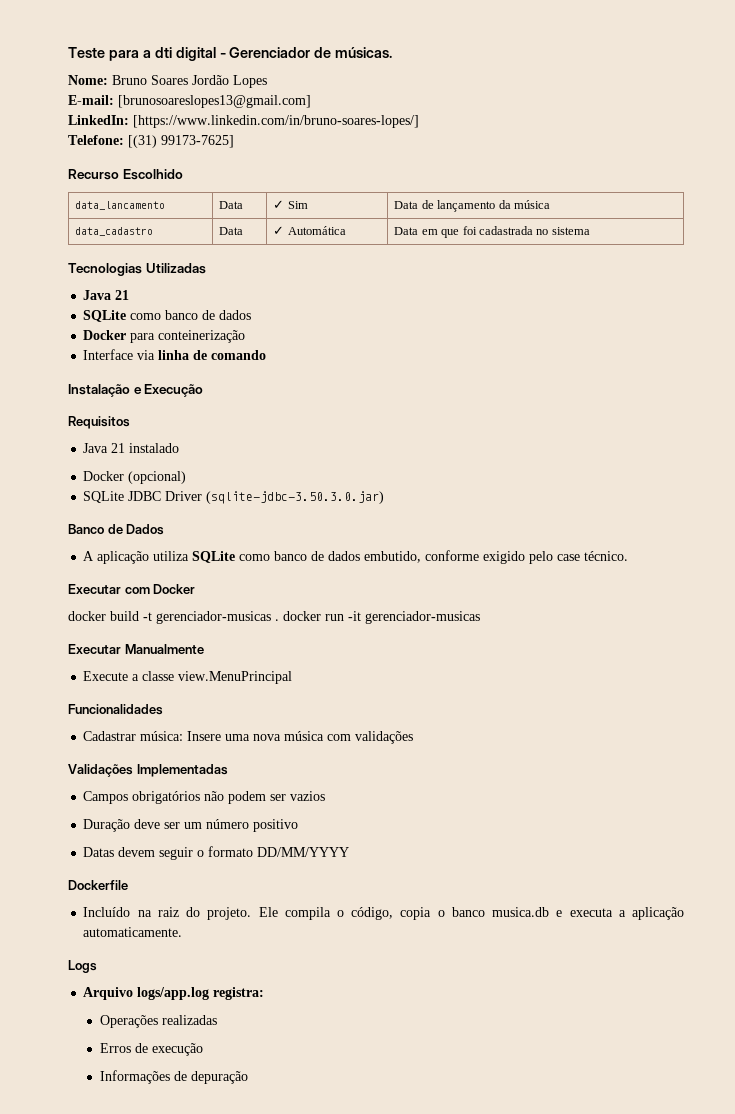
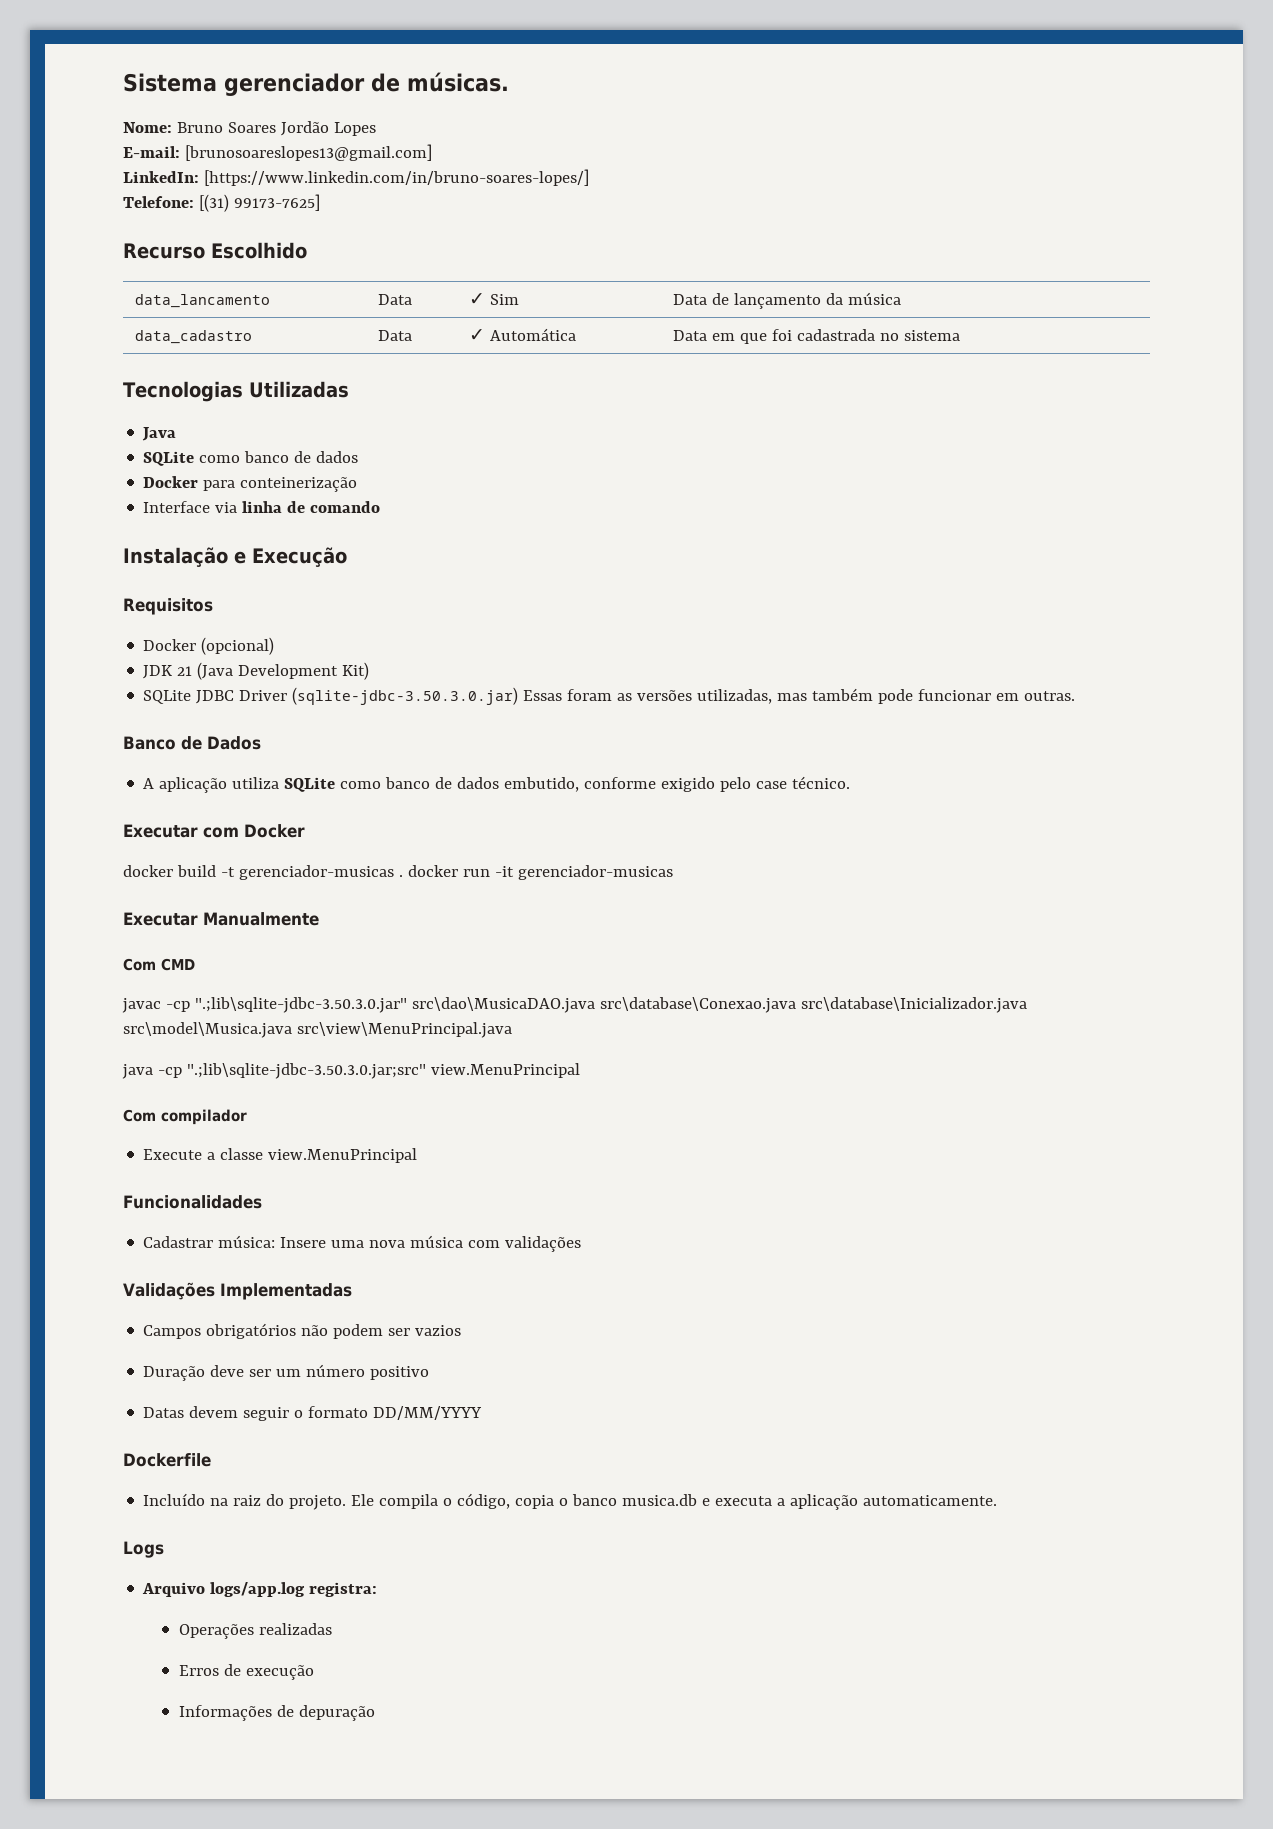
- Teste para a dti digital - Gerenciador de músicas.
+ Sistema gerenciador de músicas.
  Tecnologias Utilizadas
- Java 21
+ Java
- Java 21 instalado
+ JDK 21 (Java Development Kit)
- SQLite JDBC Driver (sqlite-jdbc-3.50.3.0.jar)
+ SQLite JDBC Driver (sqlite-jdbc-3.50.3.0.jar) Essas foram as versões utilizadas, mas também pode funcionar em outras.
+ Com CMD
+ javac -cp ".;lib\sqlite-jdbc-3.50.3.0.jar" src\dao\MusicaDAO.java src\database\Conexao.java src\database\Inicializador.java src\model\Musica.java src\view\MenuPrincipal.java
+ java -cp ".;lib\sqlite-jdbc-3.50.3.0.jar;src" view.MenuPrincipal
+ Com compilador

